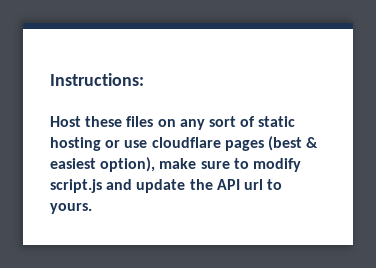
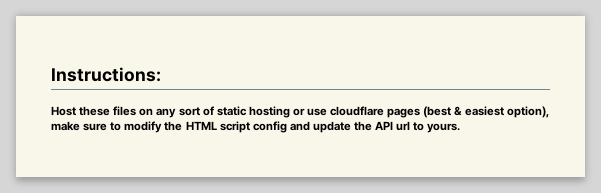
- Host these files on any sort of static hosting or use cloudflare pages (best & easiest option), make sure to modify script.js and update the API url to yours.
+ Host these files on any sort of static hosting or use cloudflare pages (best & easiest option), make sure to modify the HTML script config and update the API url to yours.

